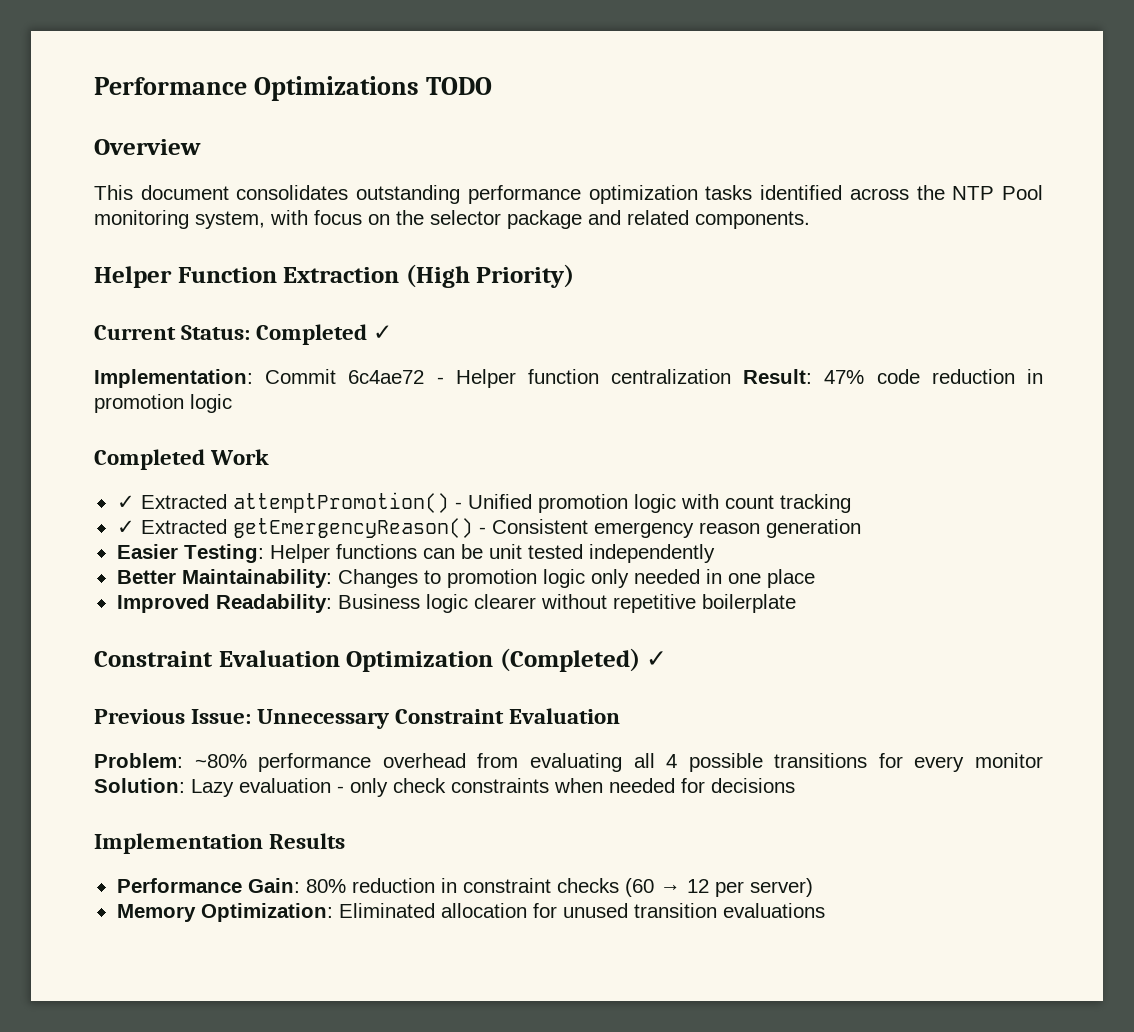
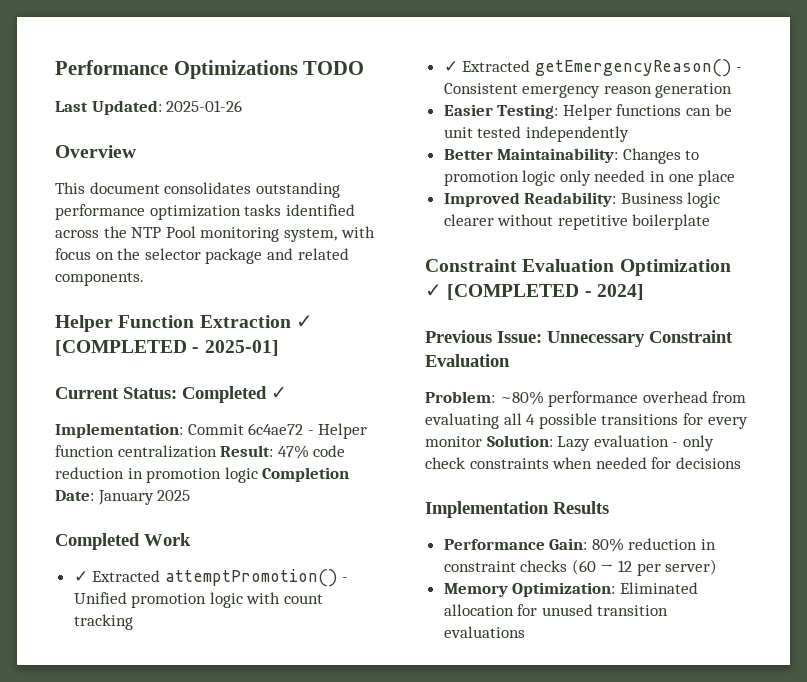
+ Last Updated: 2025-01-26
- Helper Function Extraction (High Priority)
+ Helper Function Extraction ✓ [COMPLETED - 2025-01]
- Implementation: Commit 6c4ae72 - Helper function centralization Result: 47% code reduction in promotion logic
+ Implementation: Commit 6c4ae72 - Helper function centralization Result: 47% code reduction in promotion logic Completion Date: January 2025
- Constraint Evaluation Optimization (Completed) ✓
+ Constraint Evaluation Optimization ✓ [COMPLETED - 2024]

